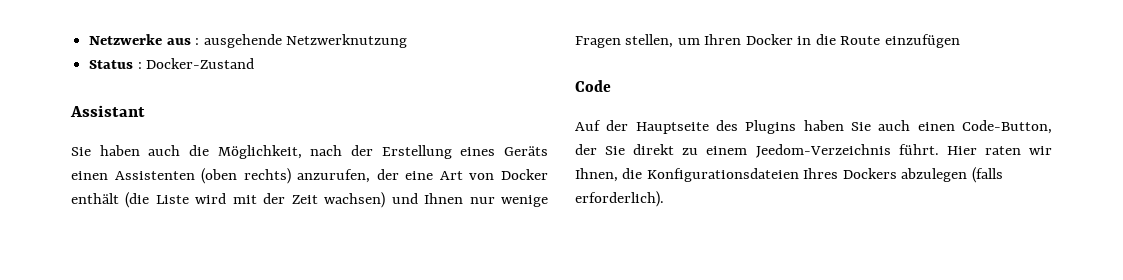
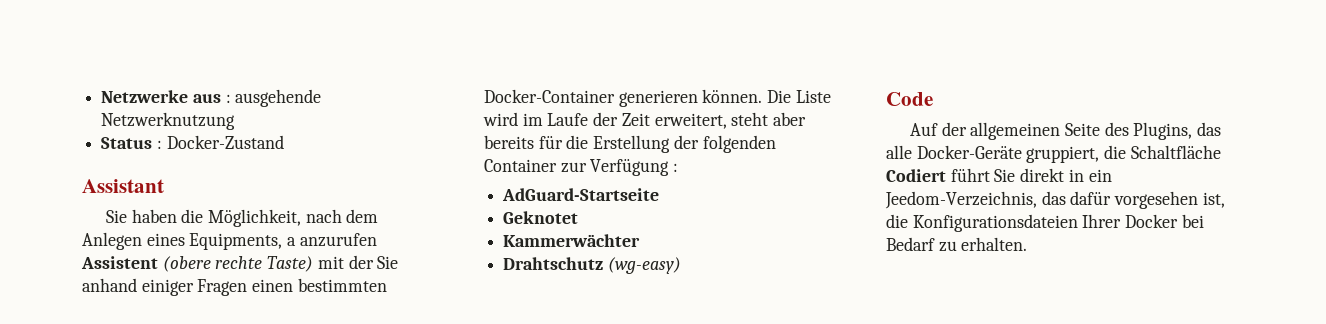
- Sie haben auch die Möglichkeit, nach der Erstellung eines Geräts einen Assistenten (oben rechts) anzurufen, der eine Art von Docker enthält (die Liste wird mit der Zeit wachsen) und Ihnen nur wenige Fragen stellen, um Ihren Docker in die Route einzufügen
+ Sie haben die Möglichkeit, nach dem Anlegen eines Equipments, a anzurufen Assistent (obere rechte Taste) mit der Sie anhand einiger Fragen einen bestimmten Docker-Container generieren können. Die Liste wird im Laufe der Zeit erweitert, steht aber bereits für die Erstellung der folgenden Container zur Verfügung :
+ AdGuard-Startseite
+ Geknotet
+ Kammerwächter
+ Drahtschutz (wg-easy)
  Code
- Auf der Hauptseite des Plugins haben Sie auch einen Code-Button, der Sie direkt zu einem Jeedom-Verzeichnis führt. Hier raten wir Ihnen, die Konfigurationsdateien Ihres Dockers abzulegen (falls erforderlich).
+ Auf der allgemeinen Seite des Plugins, das alle Docker-Geräte gruppiert, die Schaltfläche Codiert führt Sie direkt in ein Jeedom-Verzeichnis, das dafür vorgesehen ist, die Konfigurationsdateien Ihrer Docker bei Bedarf zu erhalten.

